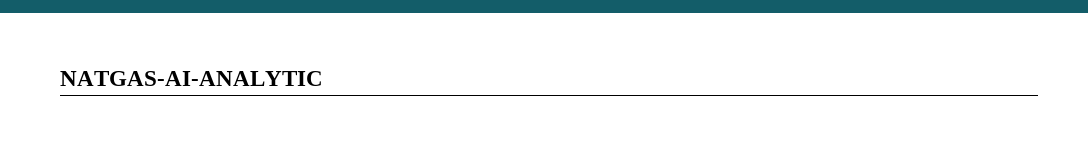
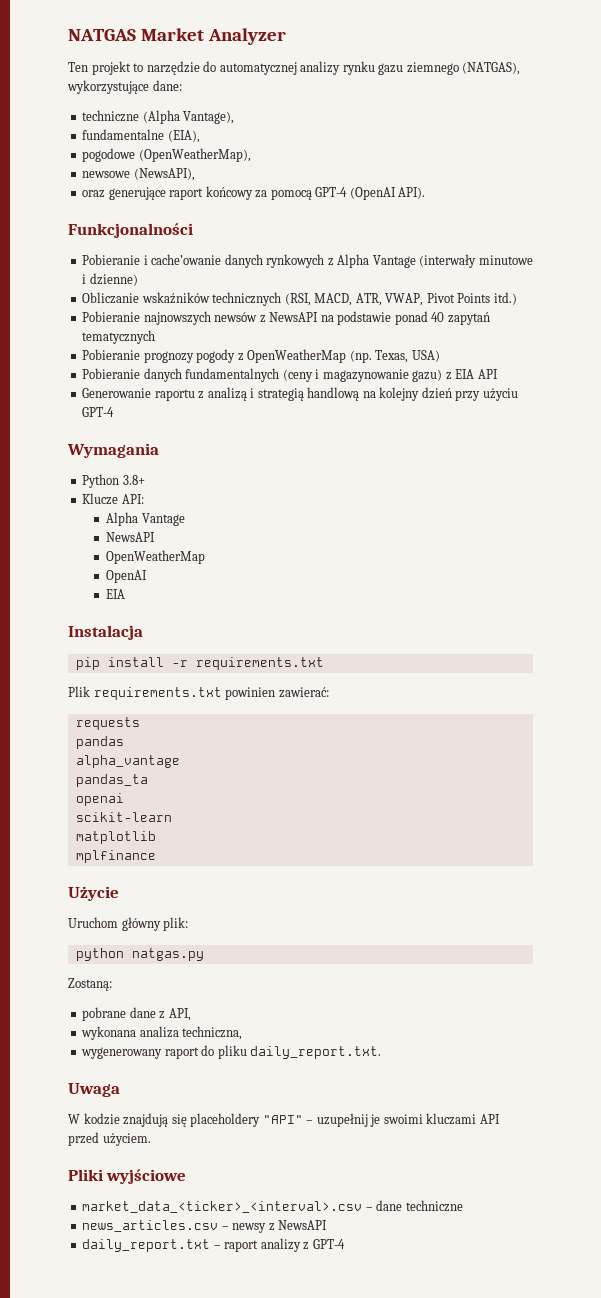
- NATGAS-AI-ANALYTIC
+ NATGAS Market Analyzer
+ Ten projekt to narzędzie do automatycznej analizy rynku gazu ziemnego (NATGAS), wykorzystujące dane:
+ techniczne (Alpha Vantage),
+ fundamentalne (EIA),
+ pogodowe (OpenWeatherMap),
+ newsowe (NewsAPI),
+ oraz generujące raport końcowy za pomocą GPT-4 (OpenAI API).
+ Funkcjonalności
+ Pobieranie i cache’owanie danych rynkowych z Alpha Vantage (interwały minutowe i dzienne)
+ Obliczanie wskaźników technicznych (RSI, MACD, ATR, VWAP, Pivot Points itd.)
+ Pobieranie najnowszych newsów z NewsAPI na podstawie ponad 40 zapytań tematycznych
+ Pobieranie prognozy pogody z OpenWeatherMap (np. Texas, USA)
+ Pobieranie danych fundamentalnych (ceny i magazynowanie gazu) z EIA API
+ Generowanie raportu z analizą i strategią handlową na kolejny dzień przy użyciu GPT-4
+ Wymagania
+ Python 3.8+
+ Klucze API:
+ Alpha Vantage
+ NewsAPI
+ OpenWeatherMap
+ OpenAI
+ EIA
+ Instalacja
+ pip install -r requirements.txt
+ Plik requirements.txt powinien zawierać:
+ requests
+ pandas
+ alpha_vantage
+ pandas_ta
+ openai
+ scikit-learn
+ matplotlib
+ mplfinance
+ Użycie
+ Uruchom główny plik:
+ python natgas.py
+ Zostaną:
+ pobrane dane z API,
+ wykonana analiza techniczna,
+ wygenerowany raport do pliku daily_report.txt.
+ Uwaga
+ W kodzie znajdują się placeholdery "API" – uzupełnij je swoimi kluczami API przed użyciem.
+ Pliki wyjściowe
+ market_data_<ticker>_<interval>.csv – dane techniczne
+ news_articles.csv – newsy z NewsAPI
+ daily_report.txt – raport analizy z GPT-4

